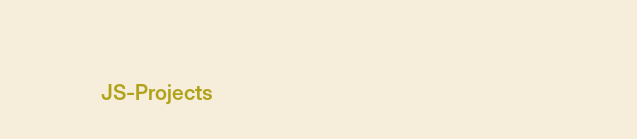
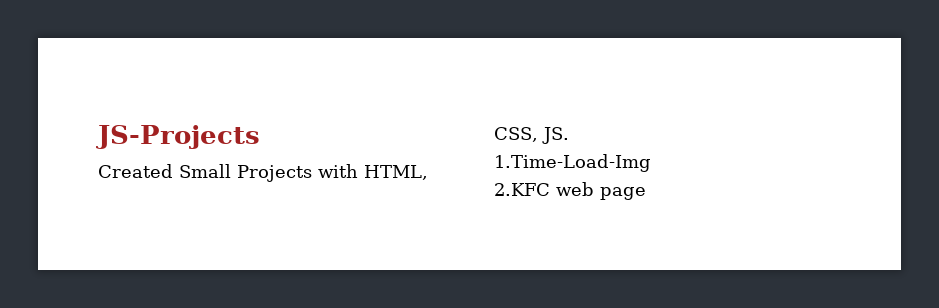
+ Created Small Projects with HTML, CSS, JS.
+ 1.Time-Load-Img
+ 2.KFC web page

